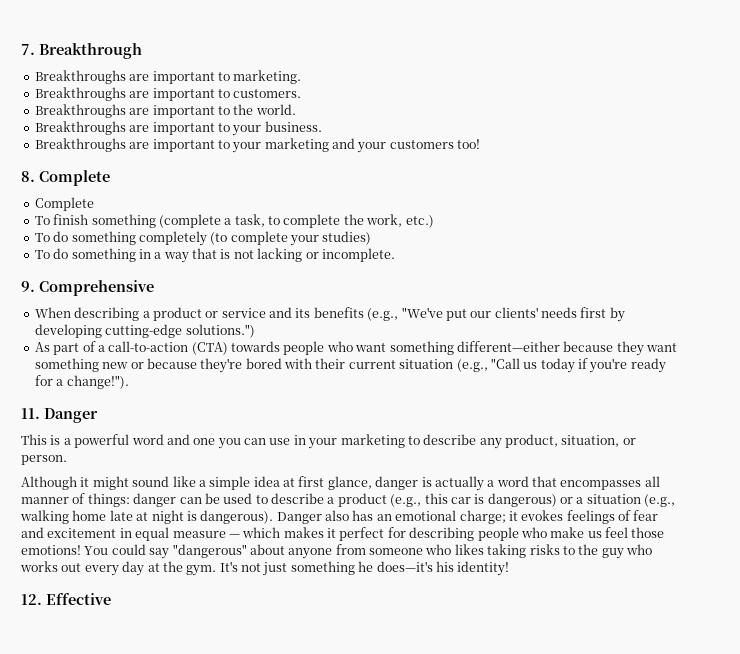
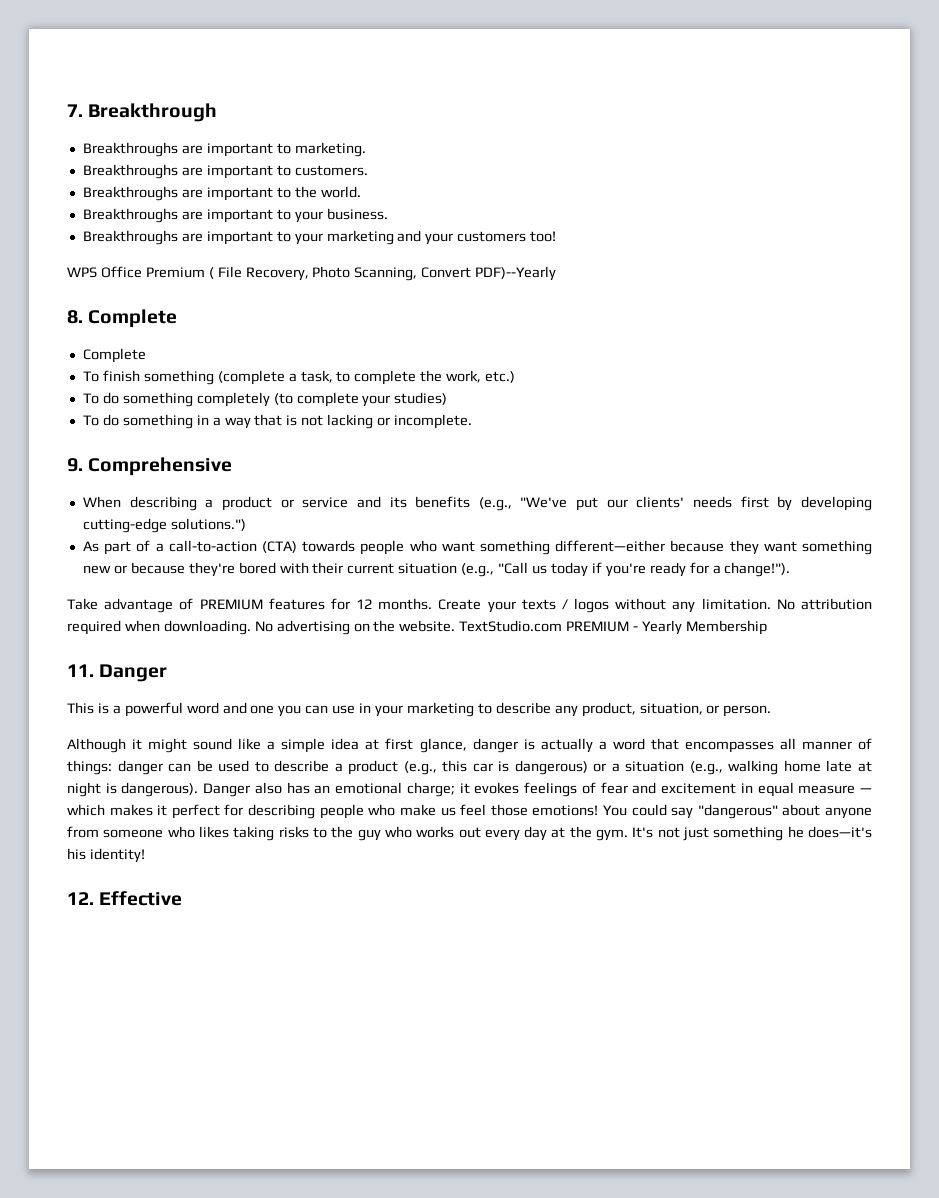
+ WPS Office Premium ( File Recovery, Photo Scanning, Convert PDF)--Yearly
+ Take advantage of PREMIUM features for 12 months. Create your texts / logos without any limitation. No attribution required when downloading. No advertising on the website. TextStudio.com PREMIUM - Yearly Membership

